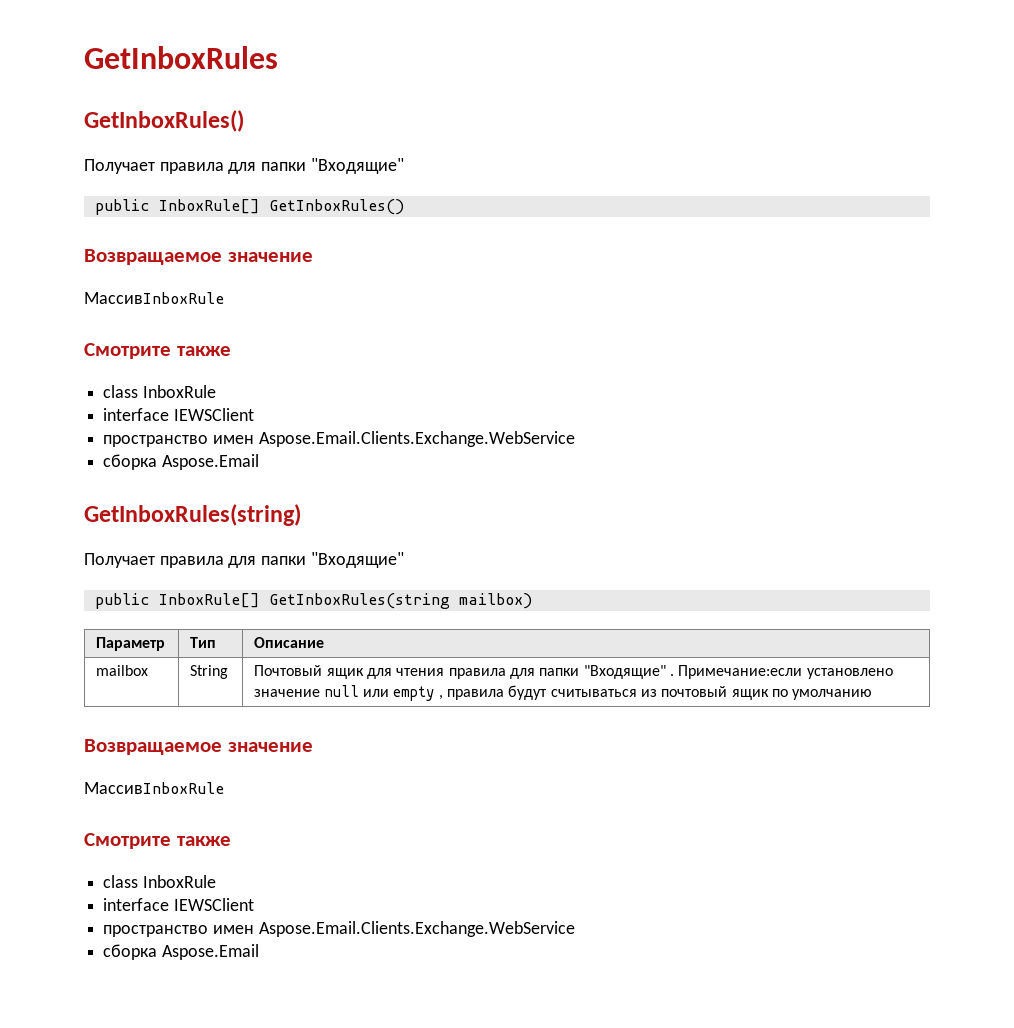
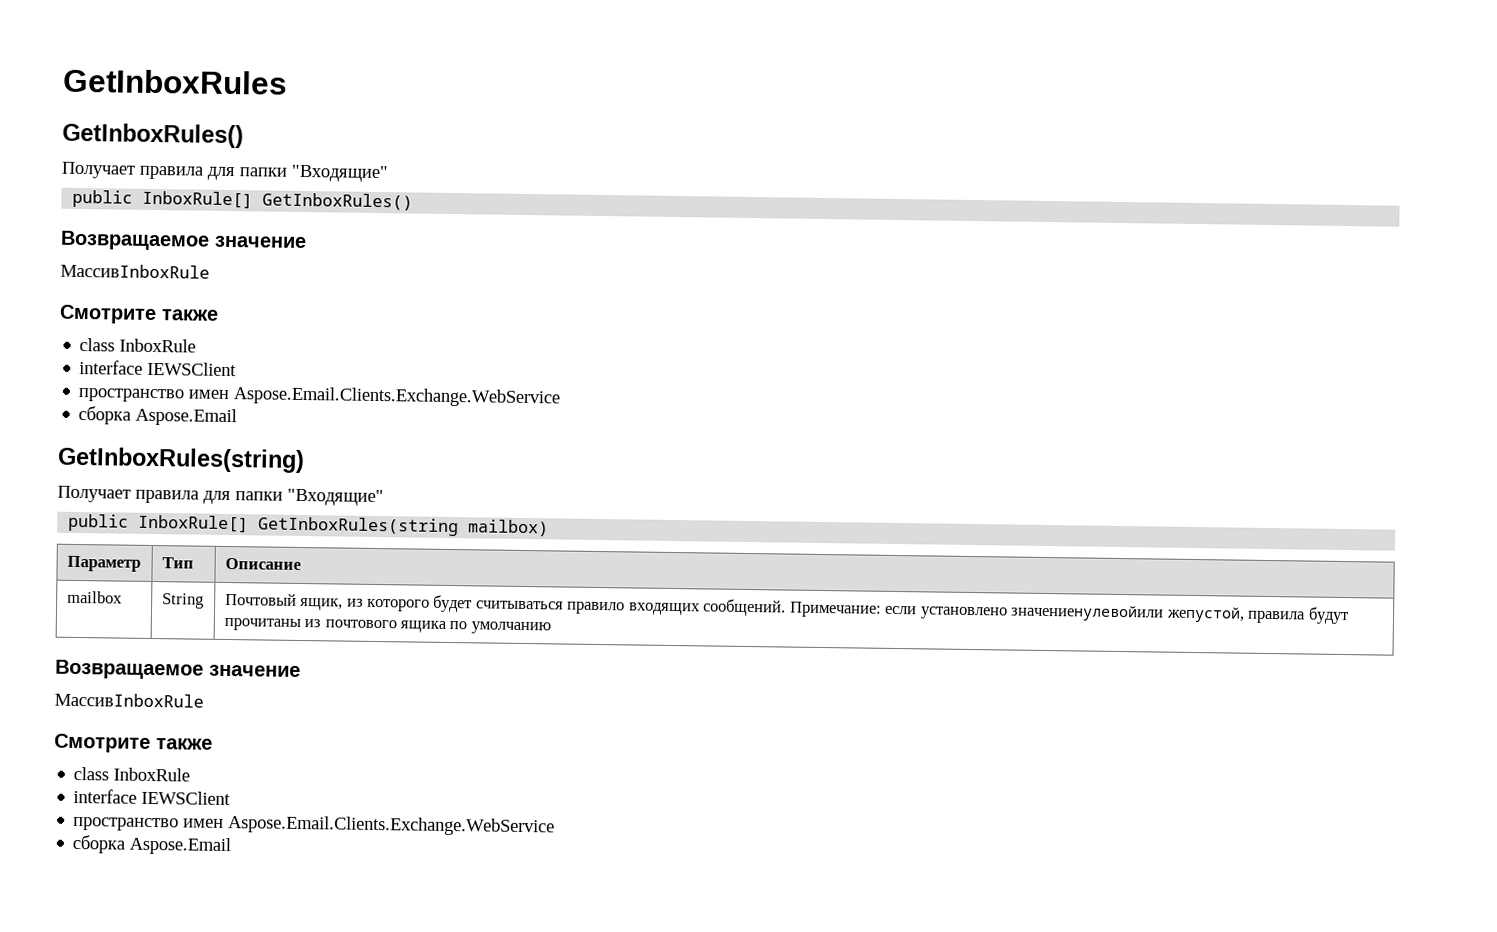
- mailbox | String | Почтовый ящик для чтения правила для папки "Входящие" . Примечание:если установлено значение null или empty , правила будут считываться из почтовый ящик по умолчанию
+ mailbox | String | Почтовый ящик, из которого будет считываться правило входящих сообщений. Примечание: если установлено значениенулевойили жепустой, правила будут прочитаны из почтового ящика по умолчанию

